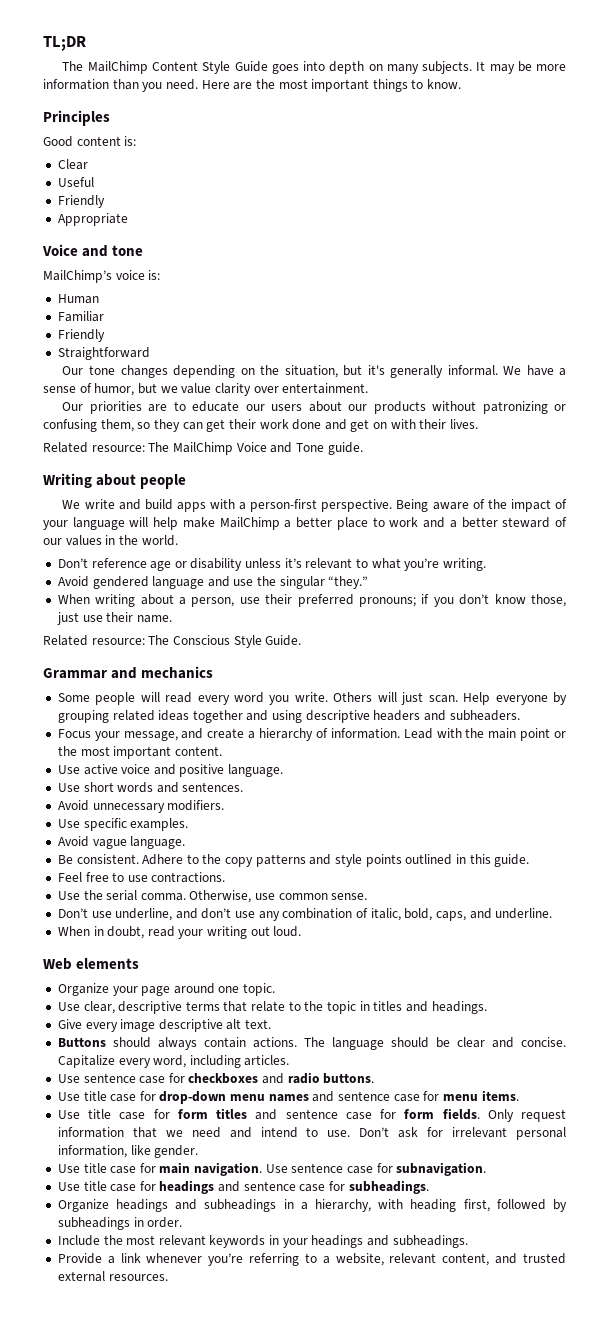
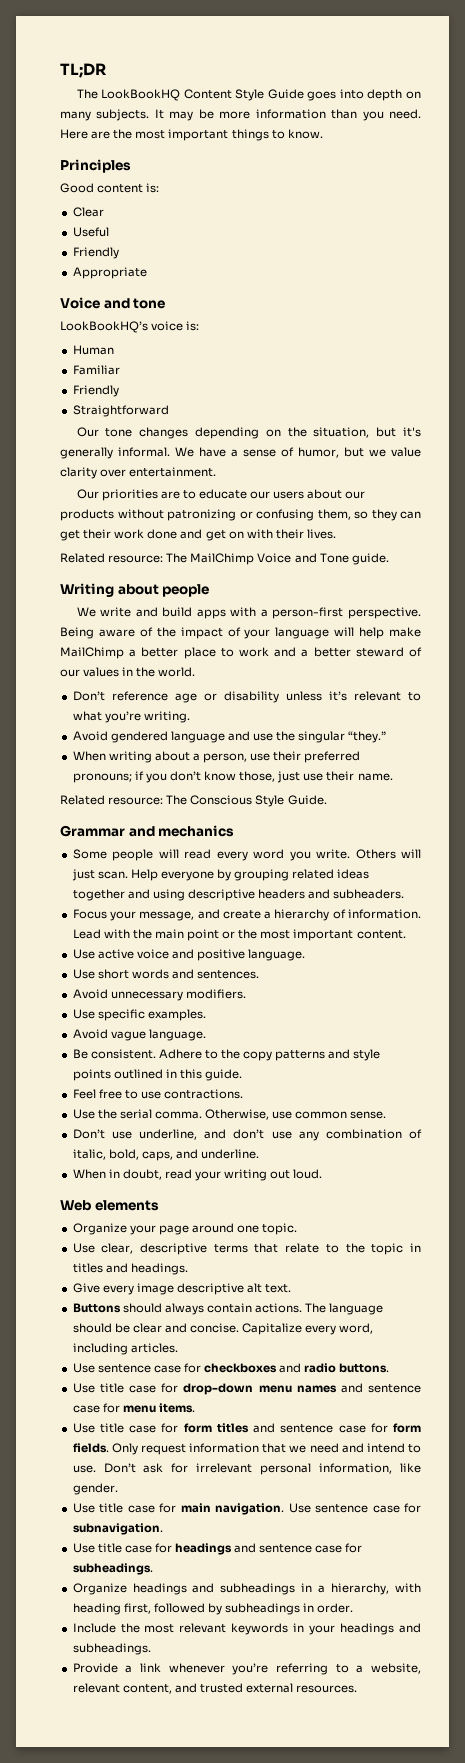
- The MailChimp Content Style Guide goes into depth on many subjects.
+ The LookBookHQ Content Style Guide goes into depth on many subjects.
- MailChimp’s voice is:
+ LookBookHQ’s voice is:

